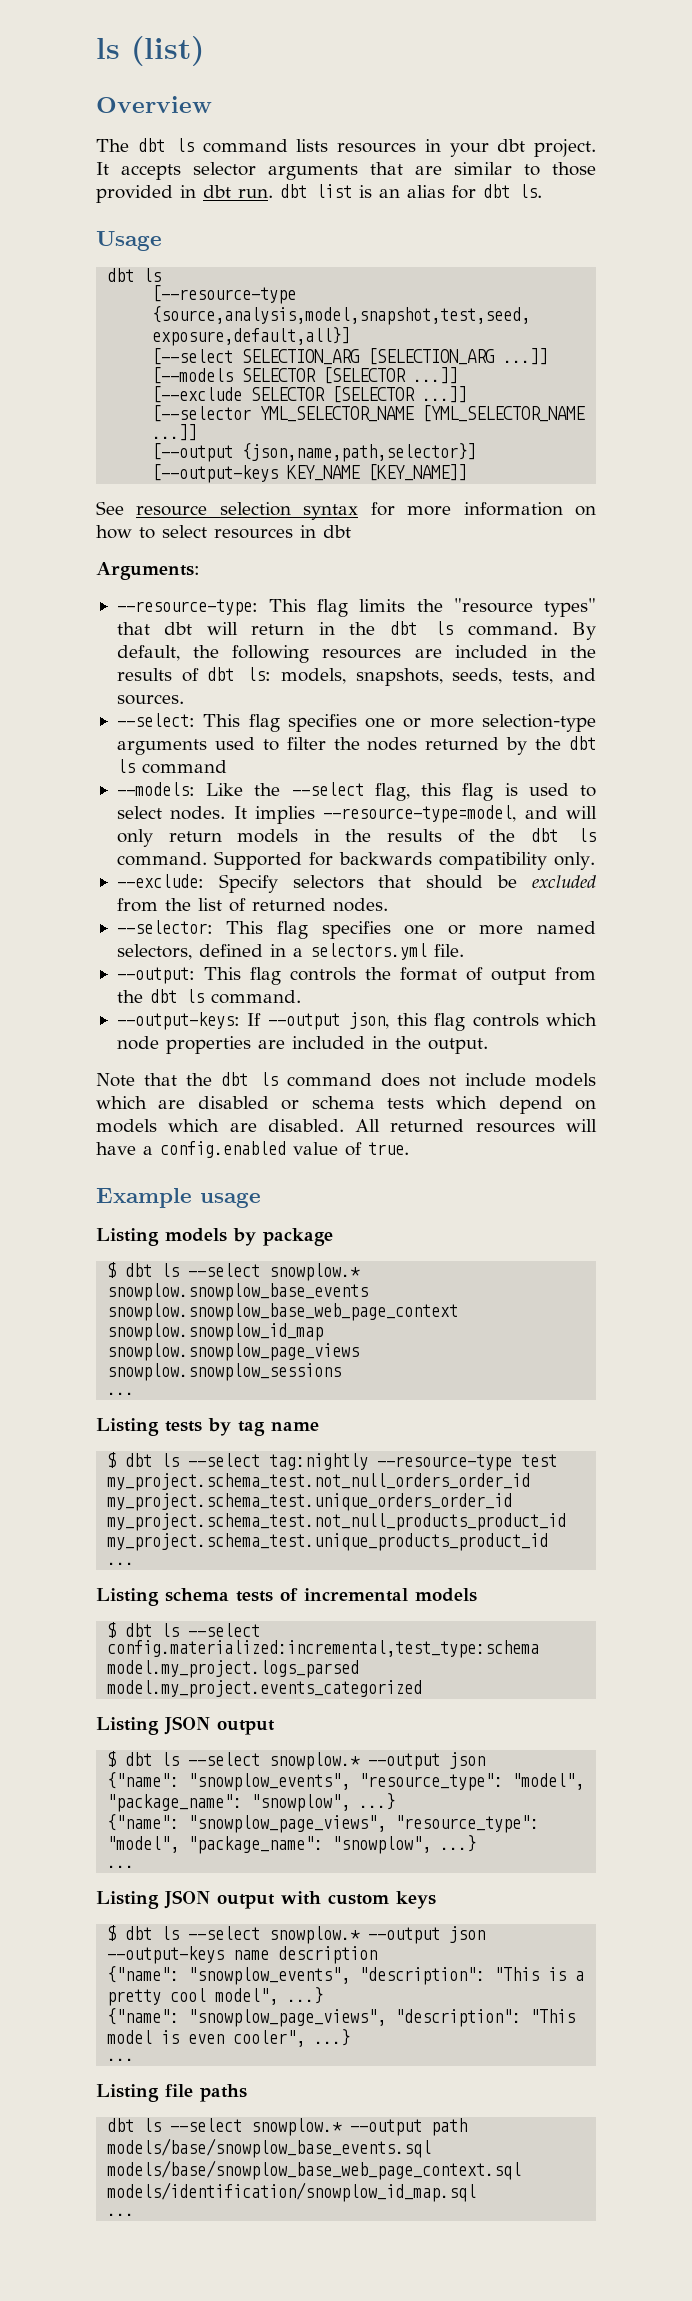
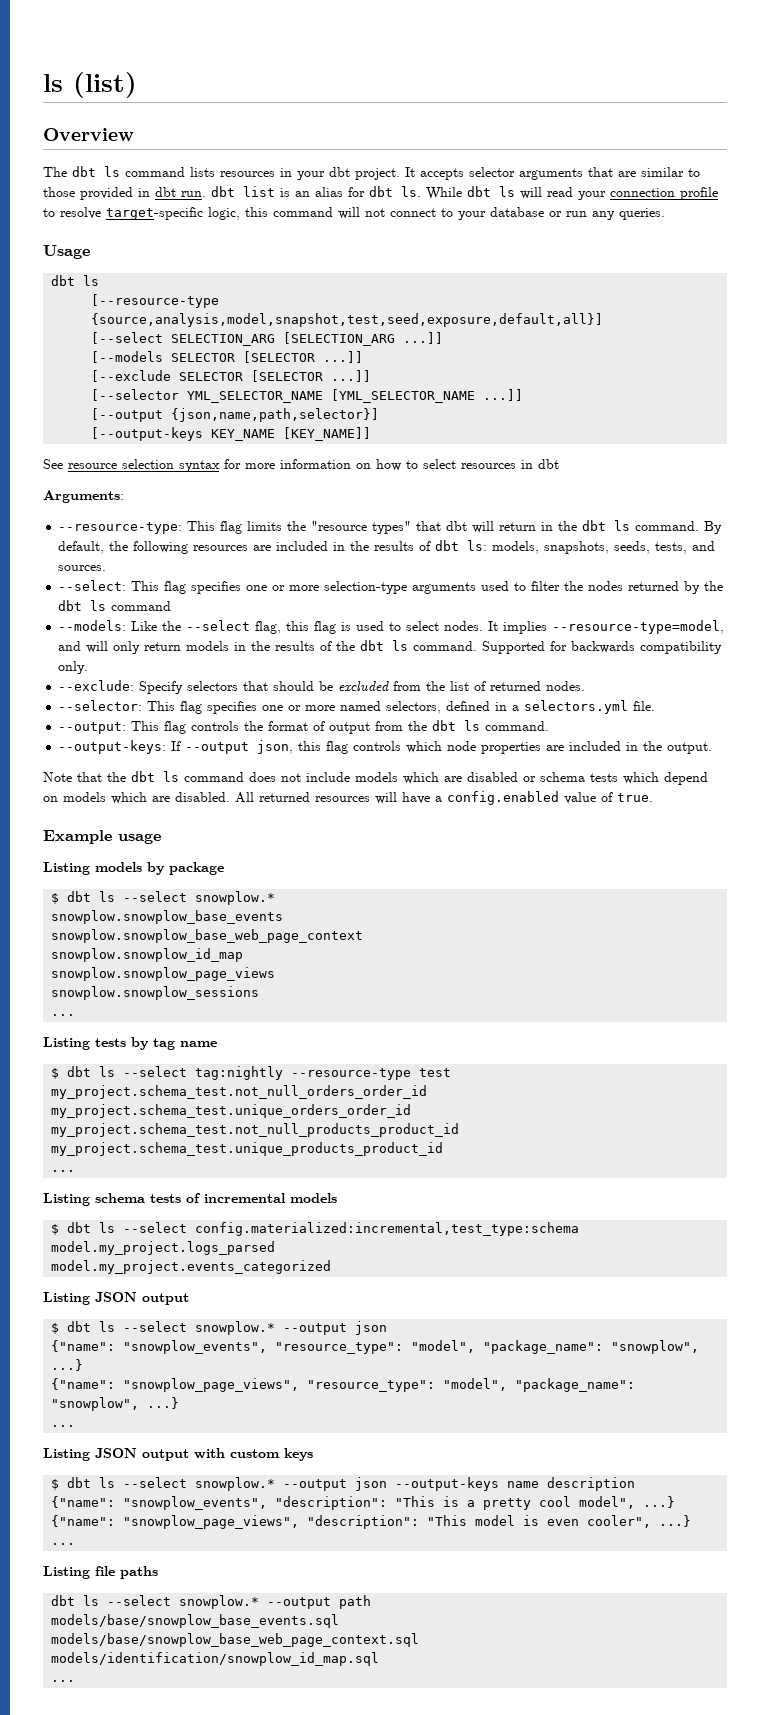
+ While dbt ls will read your connection profile to resolve target-specific logic, this command will not connect to your database or run any queries.

